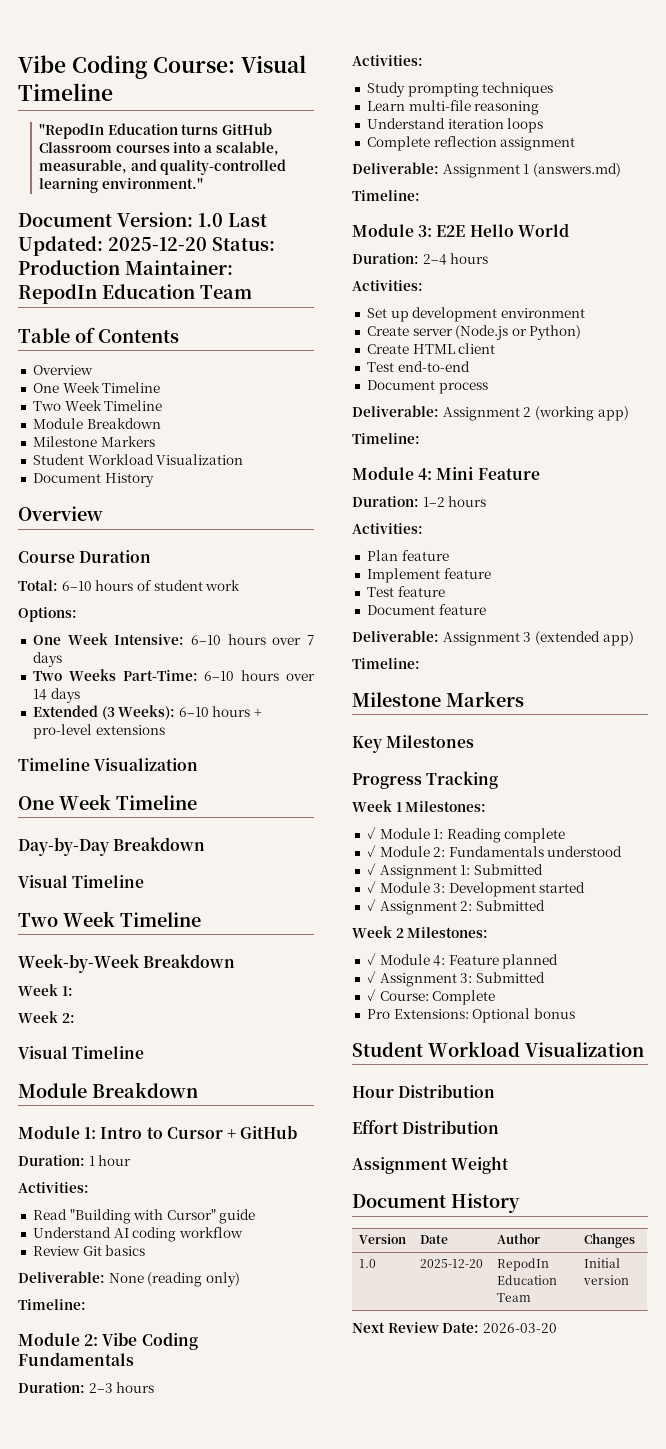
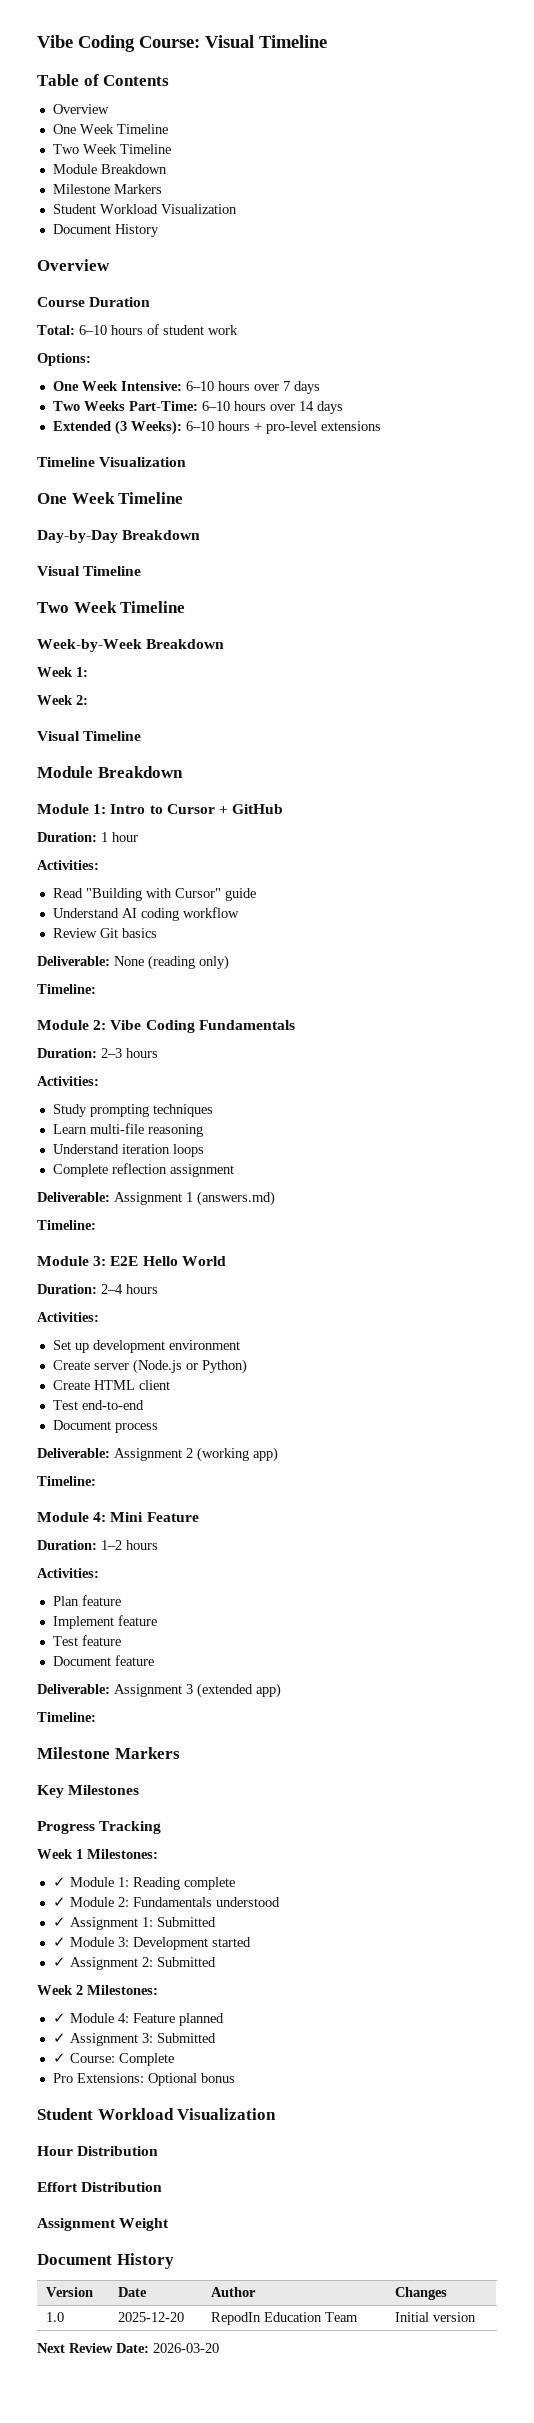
- "RepodIn Education turns GitHub Classroom courses into a scalable, measurable, and quality-controlled learning environment."
- Document Version: 1.0 Last Updated: 2025-12-20 Status: Production Maintainer: RepodIn Education Team

